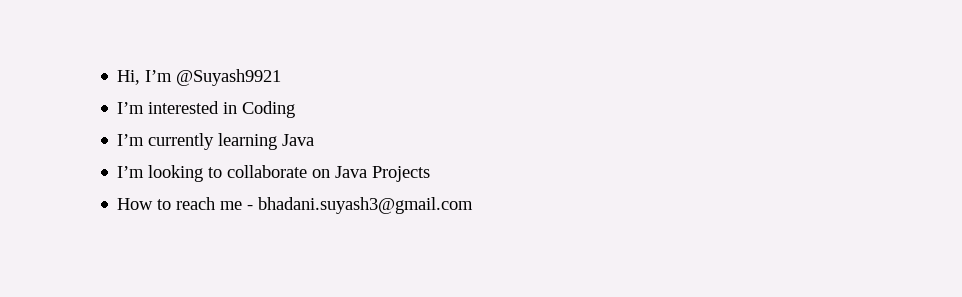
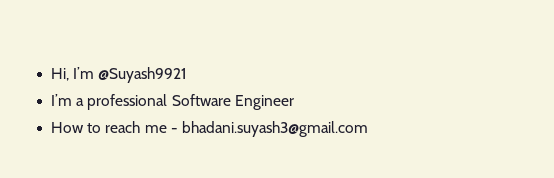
- I’m interested in Coding
- I’m currently learning Java
- I’m looking to collaborate on Java Projects
+ I’m a professional Software Engineer

